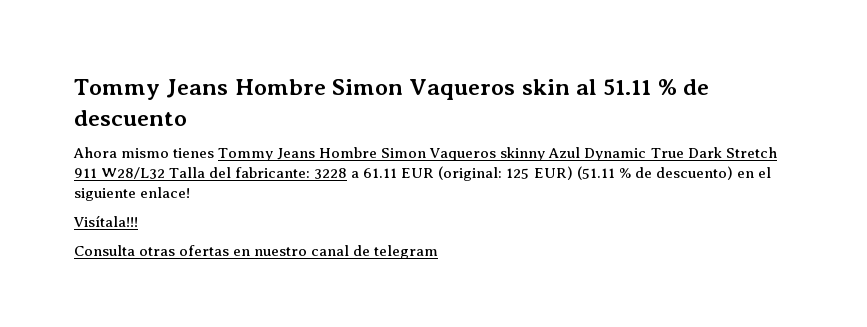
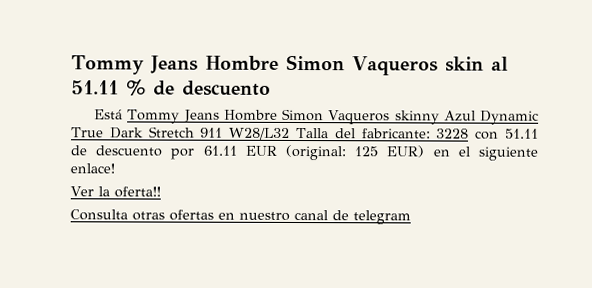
- Ahora mismo tienes Tommy Jeans Hombre Simon Vaqueros skinny Azul Dynamic True Dark Stretch 911 W28/L32 Talla del fabricante: 3228 a 61.11 EUR (original: 125 EUR) (51.11 % de descuento) en el siguiente enlace!
+ Está Tommy Jeans Hombre Simon Vaqueros skinny Azul Dynamic True Dark Stretch 911 W28/L32 Talla del fabricante: 3228 con 51.11 de descuento por 61.11 EUR (original: 125 EUR) en el siguiente enlace!
- Visítala!!!
+ Ver la oferta!!

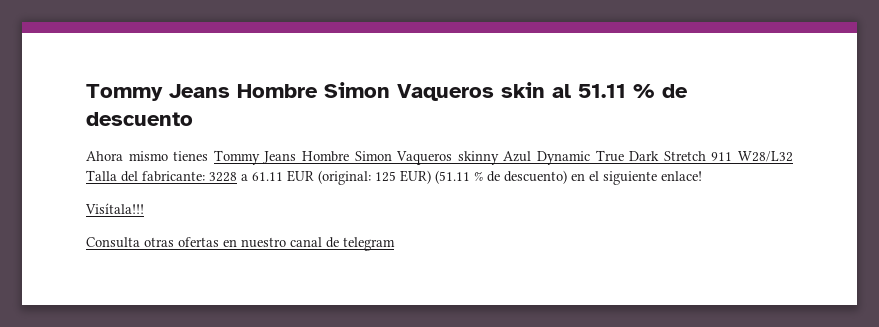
- Está Tommy Jeans Hombre Simon Vaqueros skinny Azul Dynamic True Dark Stretch 911 W28/L32 Talla del fabricante: 3228 con 51.11 de descuento por 61.11 EUR (original: 125 EUR) en el siguiente enlace!
+ Ahora mismo tienes Tommy Jeans Hombre Simon Vaqueros skinny Azul Dynamic True Dark Stretch 911 W28/L32 Talla del fabricante: 3228 a 61.11 EUR (original: 125 EUR) (51.11 % de descuento) en el siguiente enlace!
- Ver la oferta!!
+ Visítala!!!

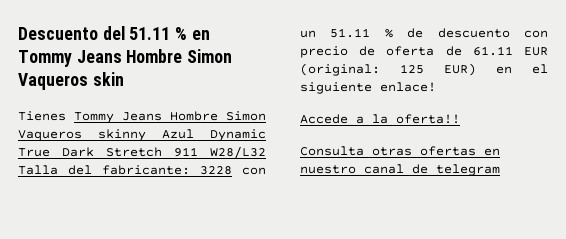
- Tommy Jeans Hombre Simon Vaqueros skin al 51.11 % de descuento
- Ahora mismo tienes Tommy Jeans Hombre Simon Vaqueros skinny Azul Dynamic True Dark Stretch 911 W28/L32 Talla del fabricante: 3228 a 61.11 EUR (original: 125 EUR) (51.11 % de descuento) en el siguiente enlace!
+ Descuento del 51.11 % en Tommy Jeans Hombre Simon Vaqueros skin
+ Tienes Tommy Jeans Hombre Simon Vaqueros skinny Azul Dynamic True Dark Stretch 911 W28/L32 Talla del fabricante: 3228 con un 51.11 % de descuento con precio de oferta de 61.11 EUR (original: 125 EUR) en el siguiente enlace!
- Visítala!!!
+ Accede a la oferta!!

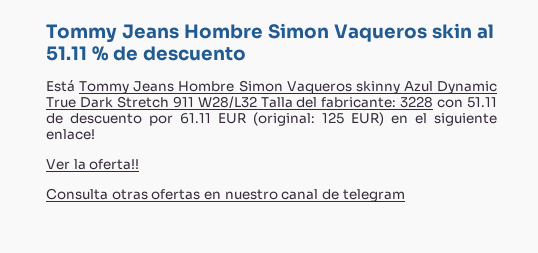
- Descuento del 51.11 % en Tommy Jeans Hombre Simon Vaqueros skin
- Tienes Tommy Jeans Hombre Simon Vaqueros skinny Azul Dynamic True Dark Stretch 911 W28/L32 Talla del fabricante: 3228 con un 51.11 % de descuento con precio de oferta de 61.11 EUR (original: 125 EUR) en el siguiente enlace!
+ Tommy Jeans Hombre Simon Vaqueros skin al 51.11 % de descuento
+ Está Tommy Jeans Hombre Simon Vaqueros skinny Azul Dynamic True Dark Stretch 911 W28/L32 Talla del fabricante: 3228 con 51.11 de descuento por 61.11 EUR (original: 125 EUR) en el siguiente enlace!
- Accede a la oferta!!
+ Ver la oferta!!

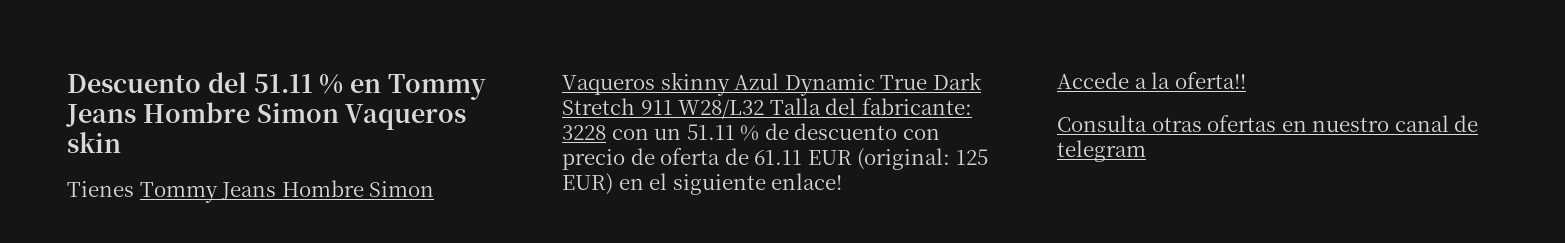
- Tommy Jeans Hombre Simon Vaqueros skin al 51.11 % de descuento
- Está Tommy Jeans Hombre Simon Vaqueros skinny Azul Dynamic True Dark Stretch 911 W28/L32 Talla del fabricante: 3228 con 51.11 de descuento por 61.11 EUR (original: 125 EUR) en el siguiente enlace!
+ Descuento del 51.11 % en Tommy Jeans Hombre Simon Vaqueros skin
+ Tienes Tommy Jeans Hombre Simon Vaqueros skinny Azul Dynamic True Dark Stretch 911 W28/L32 Talla del fabricante: 3228 con un 51.11 % de descuento con precio de oferta de 61.11 EUR (original: 125 EUR) en el siguiente enlace!
- Ver la oferta!!
+ Accede a la oferta!!

